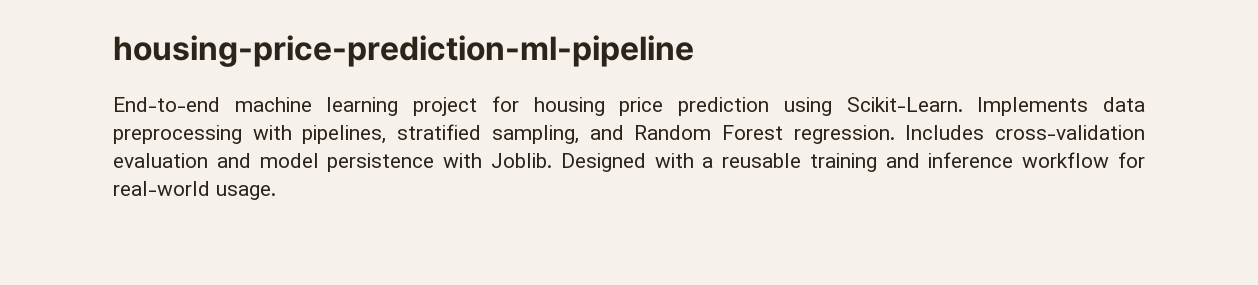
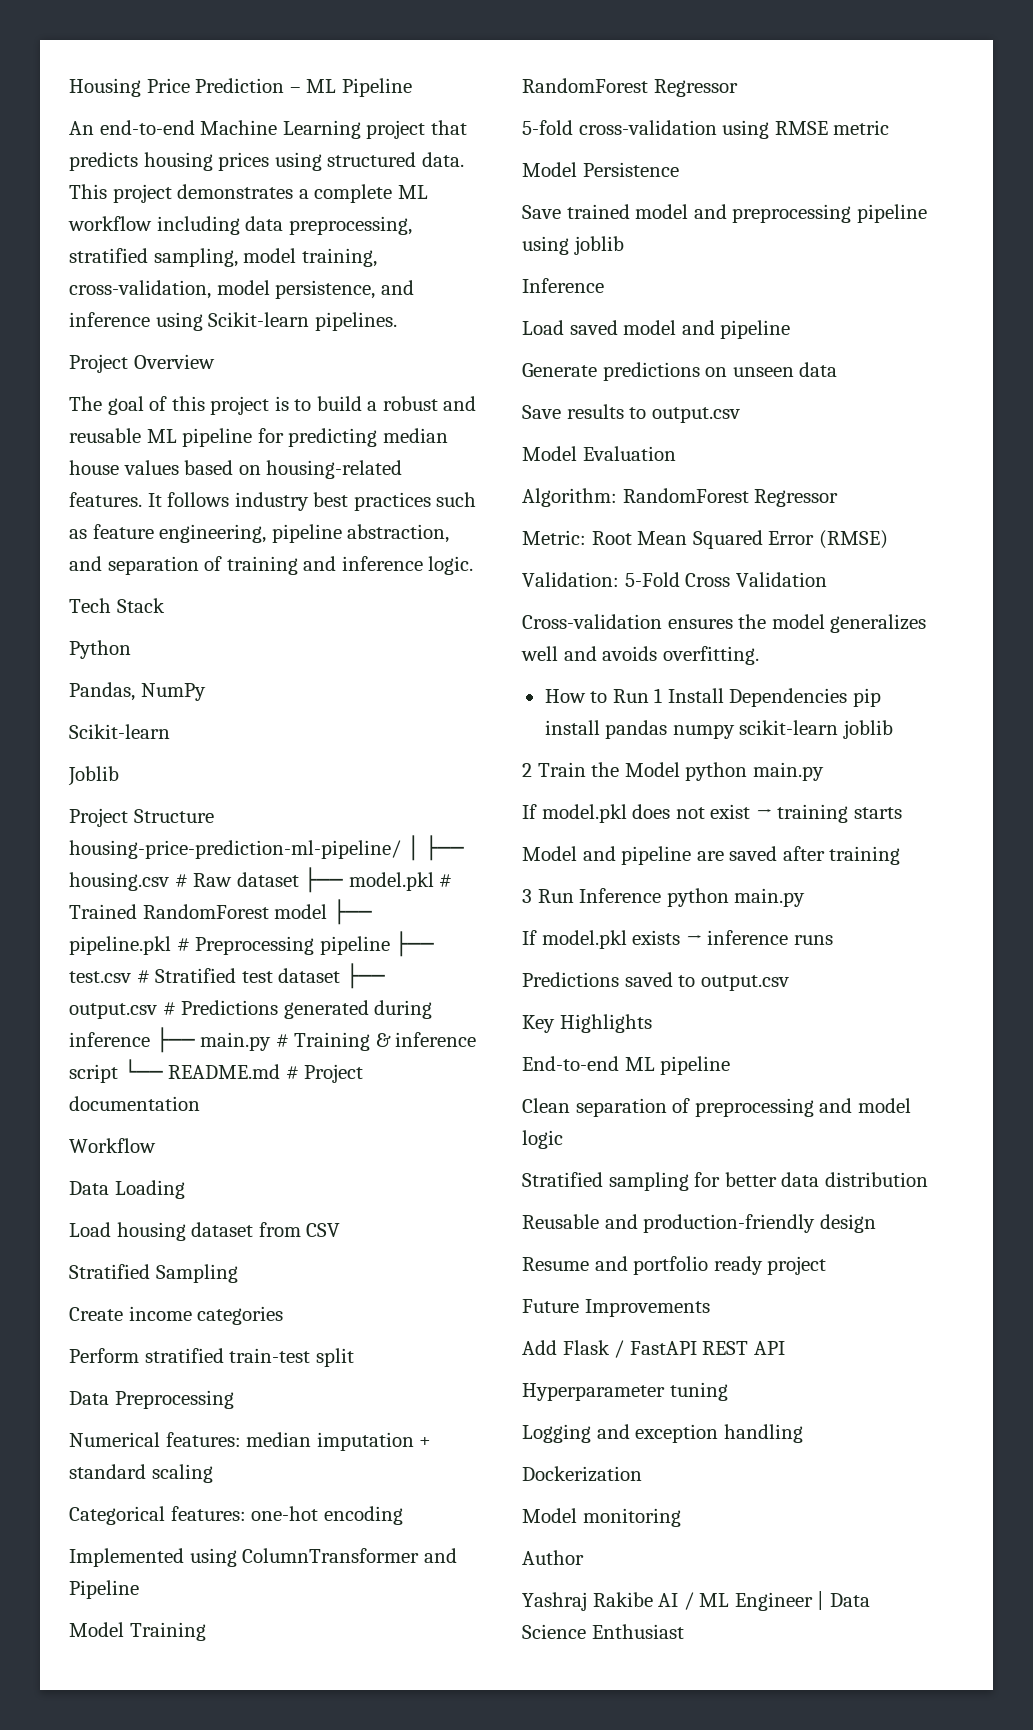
- housing-price-prediction-ml-pipeline
- End-to-end machine learning project for housing price prediction using Scikit-Learn. Implements data preprocessing with pipelines, stratified sampling, and Random Forest regression. Includes cross-validation evaluation and model persistence with Joblib. Designed with a reusable training and inference workflow for real-world usage.
+ Housing Price Prediction – ML Pipeline
+ An end-to-end Machine Learning project that predicts housing prices using structured data. This project demonstrates a complete ML workflow including data preprocessing, stratified sampling, model training, cross-validation, model persistence, and inference using Scikit-learn pipelines.
+ Project Overview
+ The goal of this project is to build a robust and reusable ML pipeline for predicting median house values based on housing-related features. It follows industry best practices such as feature engineering, pipeline abstraction, and separation of training and inference logic.
+ Tech Stack
+ Python
+ Pandas, NumPy
+ Scikit-learn
+ Joblib
+ Project Structure housing-price-prediction-ml-pipeline/ │ ├── housing.csv # Raw dataset ├── model.pkl # Trained RandomForest model ├── pipeline.pkl # Preprocessing pipeline ├── test.csv # Stratified test dataset ├── output.csv # Predictions generated during inference ├── main.py # Training & inference script └── README.md # Project documentation
+ Workflow
+ Data Loading
+ Load housing dataset from CSV
+ Stratified Sampling
+ Create income categories
+ Perform stratified train-test split
+ Data Preprocessing
+ Numerical features: median imputation + standard scaling
+ Categorical features: one-hot encoding
+ Implemented using ColumnTransformer and Pipeline
+ Model Training
+ RandomForest Regressor
+ 5-fold cross-validation using RMSE metric
+ Model Persistence
+ Save trained model and preprocessing pipeline using joblib
+ Inference
+ Load saved model and pipeline
+ Generate predictions on unseen data
+ Save results to output.csv
+ Model Evaluation
+ Algorithm: RandomForest Regressor
+ Metric: Root Mean Squared Error (RMSE)
+ Validation: 5-Fold Cross Validation
+ Cross-validation ensures the model generalizes well and avoids overfitting.
+ How to Run 1 Install Dependencies pip install pandas numpy scikit-learn joblib
+ 2 Train the Model python main.py
+ If model.pkl does not exist → training starts
+ Model and pipeline are saved after training
+ 3 Run Inference python main.py
+ If model.pkl exists → inference runs
+ Predictions saved to output.csv
+ Key Highlights
+ End-to-end ML pipeline
+ Clean separation of preprocessing and model logic
+ Stratified sampling for better data distribution
+ Reusable and production-friendly design
+ Resume and portfolio ready project
+ Future Improvements
+ Add Flask / FastAPI REST API
+ Hyperparameter tuning
+ Logging and exception handling
+ Dockerization
+ Model monitoring
+ Author
+ Yashraj Rakibe AI / ML Engineer | Data Science Enthusiast

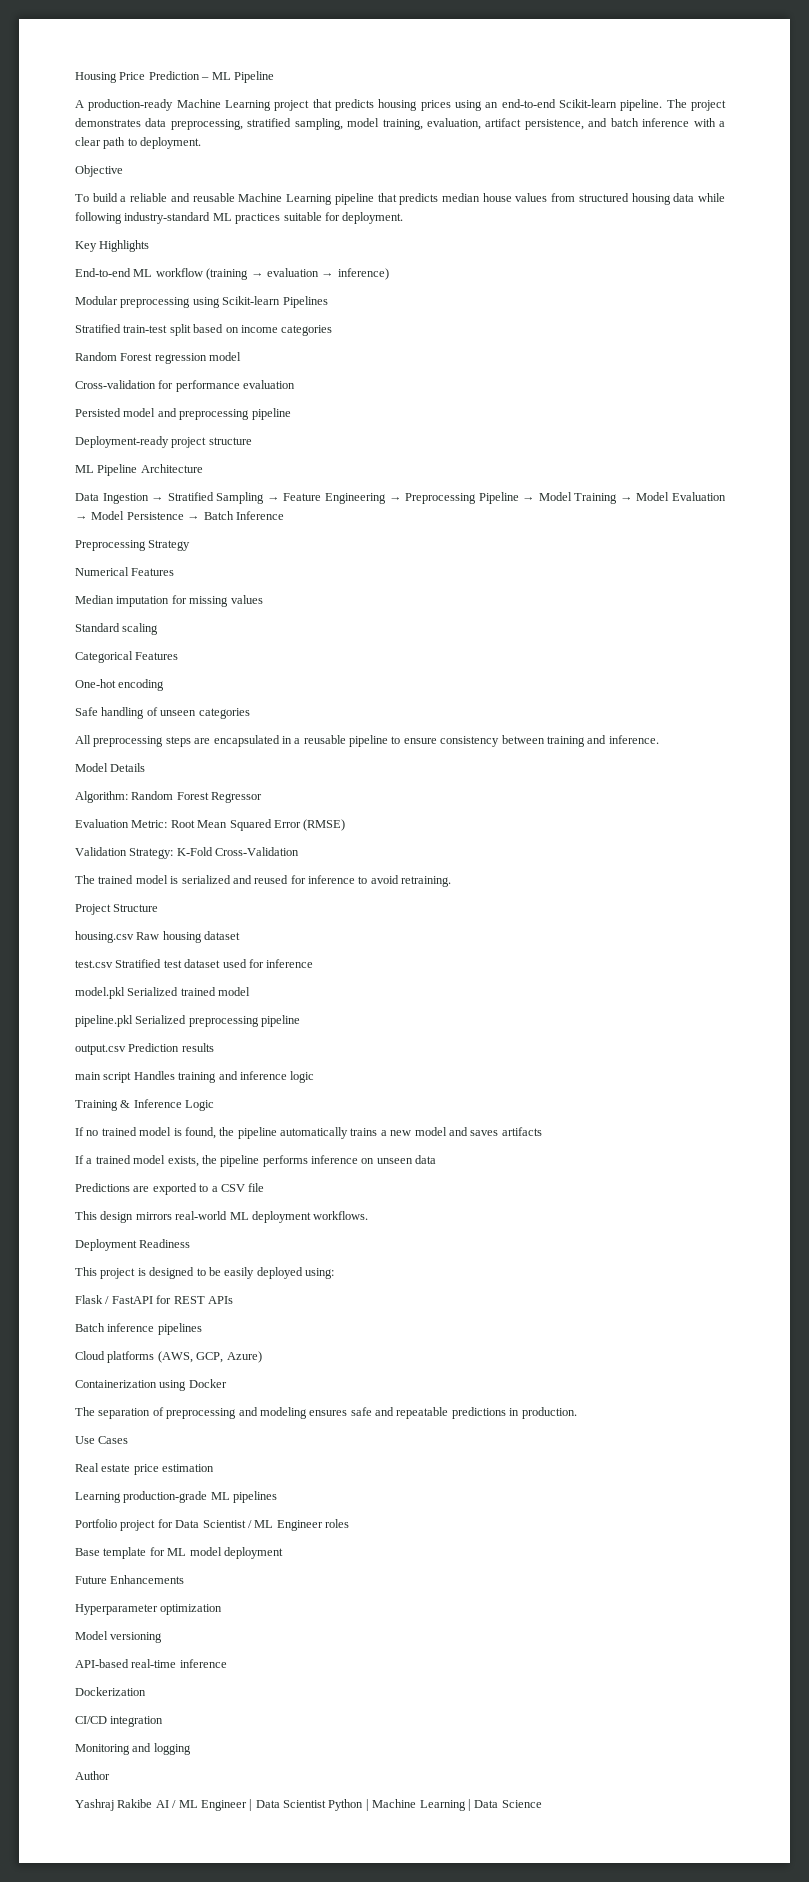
- An end-to-end Machine Learning project that predicts housing prices using structured data. This project demonstrates a complete ML workflow including data preprocessing, stratified sampling, model training, cross-validation, model persistence, and inference using Scikit-learn pipelines.
- Project Overview
- The goal of this project is to build a robust and reusable ML pipeline for predicting median house values based on housing-related features. It follows industry best practices such as feature engineering, pipeline abstraction, and separation of training and inference logic.
- Tech Stack
- Python
- Pandas, NumPy
- Scikit-learn
- Joblib
- Project Structure housing-price-prediction-ml-pipeline/ │ ├── housing.csv # Raw dataset ├── model.pkl # Trained RandomForest model ├── pipeline.pkl # Preprocessing pipeline ├── test.csv # Stratified test dataset ├── output.csv # Predictions generated during inference ├── main.py # Training & inference script └── README.md # Project documentation
- Workflow
- Data Loading
- Load housing dataset from CSV
- Stratified Sampling
- Create income categories
- Perform stratified train-test split
- Data Preprocessing
- Numerical features: median imputation + standard scaling
- Categorical features: one-hot encoding
- Implemented using ColumnTransformer and Pipeline
- Model Training
- RandomForest Regressor
- 5-fold cross-validation using RMSE metric
- Model Persistence
- Save trained model and preprocessing pipeline using joblib
- Inference
- Load saved model and pipeline
- Generate predictions on unseen data
- Save results to output.csv
- Model Evaluation
+ A production-ready Machine Learning project that predicts housing prices using an end-to-end Scikit-learn pipeline. The project demonstrates data preprocessing, stratified sampling, model training, evaluation, artifact persistence, and batch inference with a clear path to deployment.
+ Objective
+ To build a reliable and reusable Machine Learning pipeline that predicts median house values from structured housing data while following industry-standard ML practices suitable for deployment.
+ Key Highlights
+ End-to-end ML workflow (training → evaluation → inference)
+ Modular preprocessing using Scikit-learn Pipelines
+ Stratified train-test split based on income categories
+ Random Forest regression model
+ Cross-validation for performance evaluation
+ Persisted model and preprocessing pipeline
+ Deployment-ready project structure
+ ML Pipeline Architecture
+ Data Ingestion → Stratified Sampling → Feature Engineering → Preprocessing Pipeline → Model Training → Model Evaluation → Model Persistence → Batch Inference
+ Preprocessing Strategy
+ Numerical Features
+ Median imputation for missing values
+ Standard scaling
+ Categorical Features
+ One-hot encoding
+ Safe handling of unseen categories
+ All preprocessing steps are encapsulated in a reusable pipeline to ensure consistency between training and inference.
+ Model Details
- Algorithm: RandomForest Regressor
- Metric: Root Mean Squared Error (RMSE)
+ Algorithm: Random Forest Regressor
+ Evaluation Metric: Root Mean Squared Error (RMSE)
- Validation: 5-Fold Cross Validation
- Cross-validation ensures the model generalizes well and avoids overfitting.
- How to Run 1 Install Dependencies pip install pandas numpy scikit-learn joblib
- 2 Train the Model python main.py
- If model.pkl does not exist → training starts
- Model and pipeline are saved after training
- 3 Run Inference python main.py
- If model.pkl exists → inference runs
- Predictions saved to output.csv
- Key Highlights
- End-to-end ML pipeline
- Clean separation of preprocessing and model logic
- Stratified sampling for better data distribution
- Reusable and production-friendly design
- Resume and portfolio ready project
- Future Improvements
- Add Flask / FastAPI REST API
- Hyperparameter tuning
- Logging and exception handling
+ Validation Strategy: K-Fold Cross-Validation
+ The trained model is serialized and reused for inference to avoid retraining.
+ Project Structure
+ housing.csv Raw housing dataset
+ test.csv Stratified test dataset used for inference
+ model.pkl Serialized trained model
+ pipeline.pkl Serialized preprocessing pipeline
+ output.csv Prediction results
+ main script Handles training and inference logic
+ Training & Inference Logic
+ If no trained model is found, the pipeline automatically trains a new model and saves artifacts
+ If a trained model exists, the pipeline performs inference on unseen data
+ Predictions are exported to a CSV file
+ This design mirrors real-world ML deployment workflows.
+ Deployment Readiness
+ This project is designed to be easily deployed using:
+ Flask / FastAPI for REST APIs
+ Batch inference pipelines
+ Cloud platforms (AWS, GCP, Azure)
+ Containerization using Docker
+ The separation of preprocessing and modeling ensures safe and repeatable predictions in production.
+ Use Cases
+ Real estate price estimation
+ Learning production-grade ML pipelines
+ Portfolio project for Data Scientist / ML Engineer roles
+ Base template for ML model deployment
+ Future Enhancements
+ Hyperparameter optimization
+ Model versioning
+ API-based real-time inference
  Dockerization
- Model monitoring
+ CI/CD integration
+ Monitoring and logging
- Yashraj Rakibe AI / ML Engineer | Data Science Enthusiast
+ Yashraj Rakibe AI / ML Engineer | Data Scientist Python | Machine Learning | Data Science

